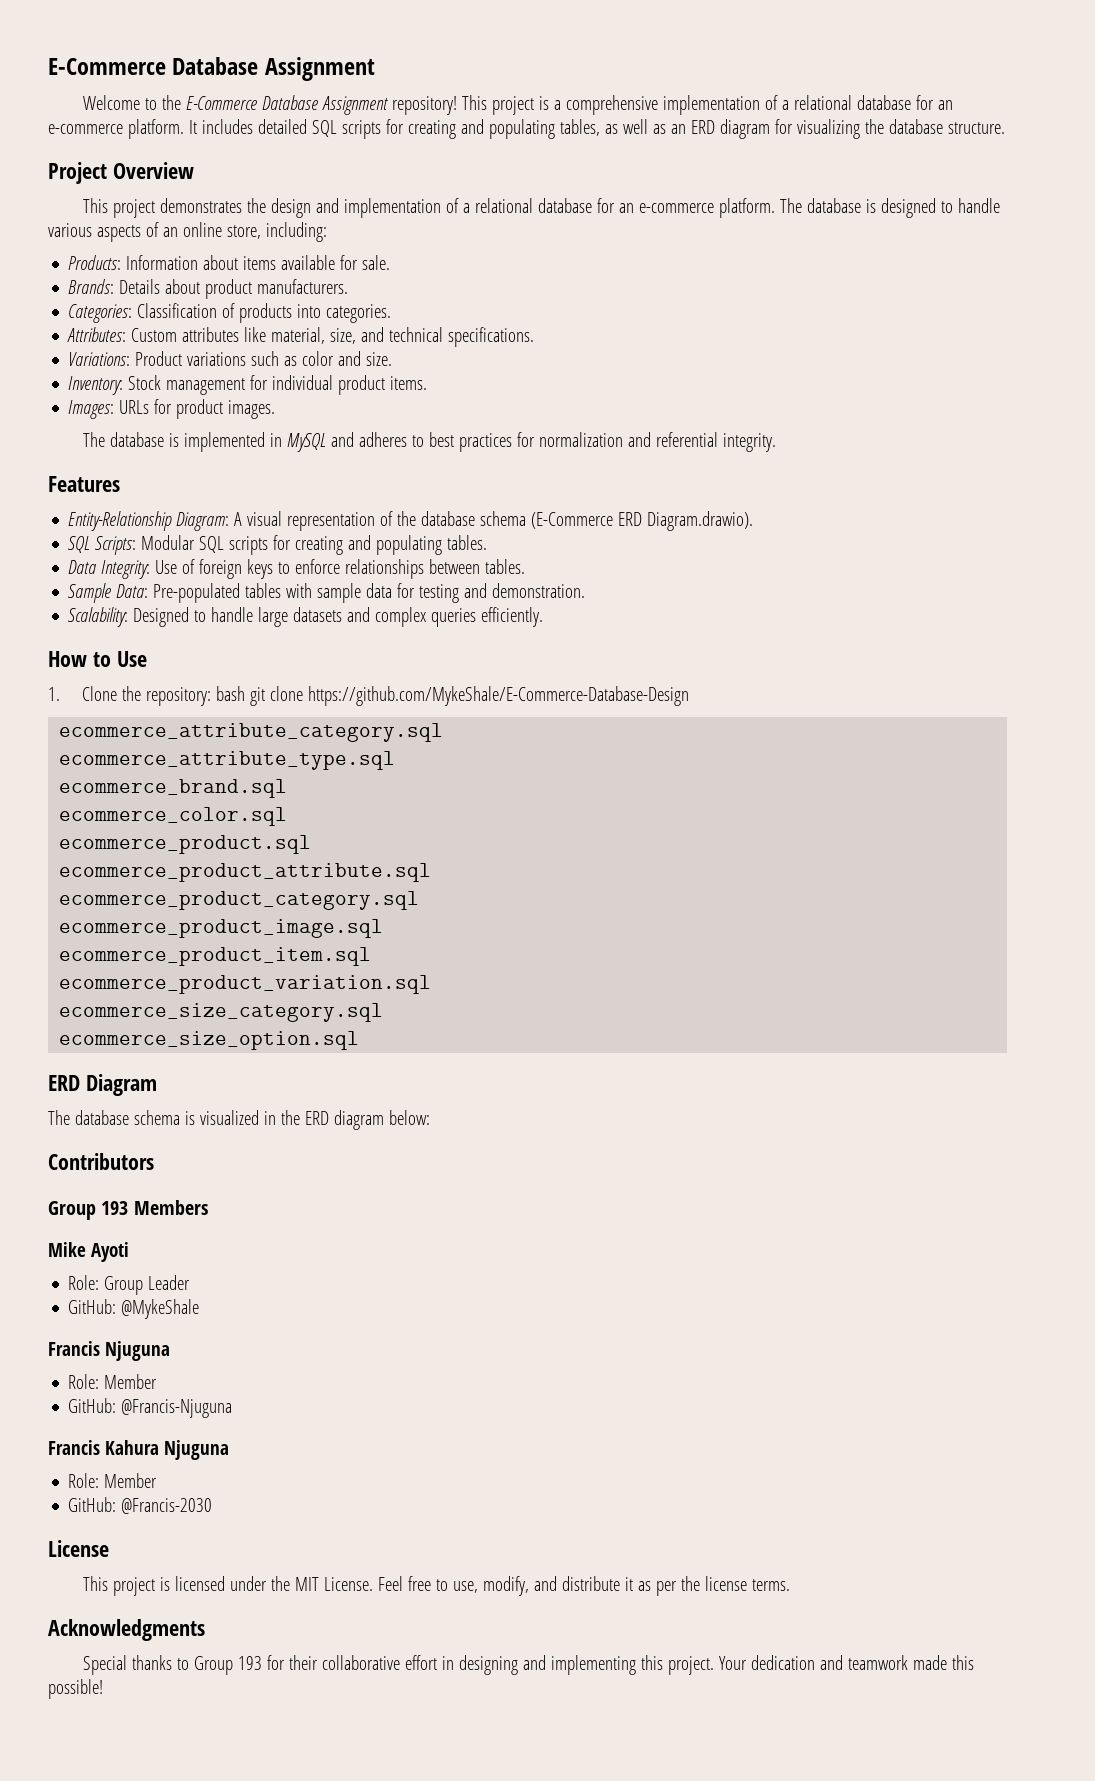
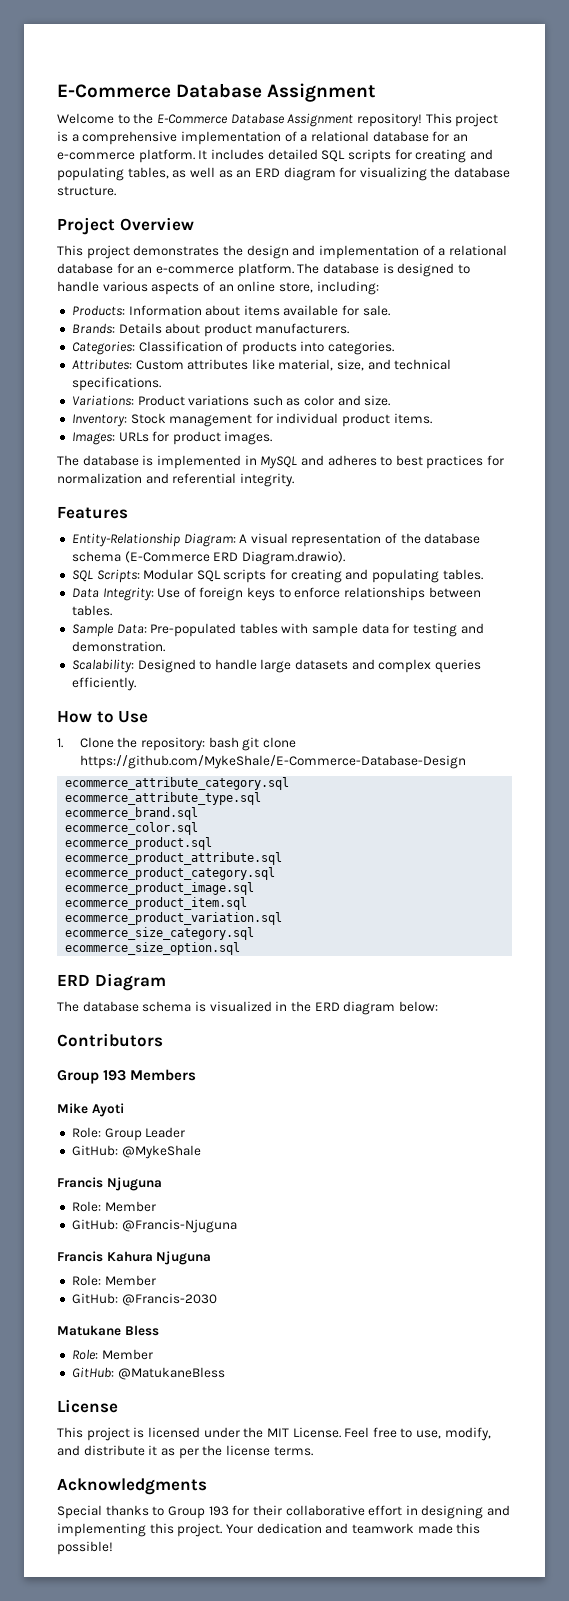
+ Matukane Bless
+ Role: Member
+ GitHub: @MatukaneBless

